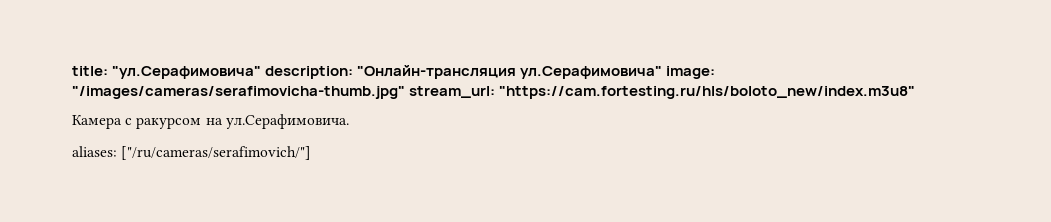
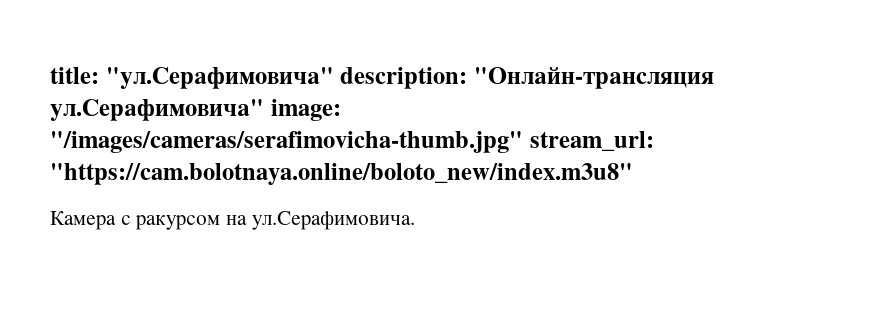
- title: "ул.Серафимовича" description: "Онлайн-трансляция ул.Серафимовича" image: "/images/cameras/serafimovicha-thumb.jpg" stream_url: "https://cam.fortesting.ru/hls/boloto_new/index.m3u8"
+ title: "ул.Серафимовича" description: "Онлайн-трансляция ул.Серафимовича" image: "/images/cameras/serafimovicha-thumb.jpg" stream_url: "https://cam.bolotnaya.online/boloto_new/index.m3u8"
- aliases: ["/ru/cameras/serafimovich/"]

